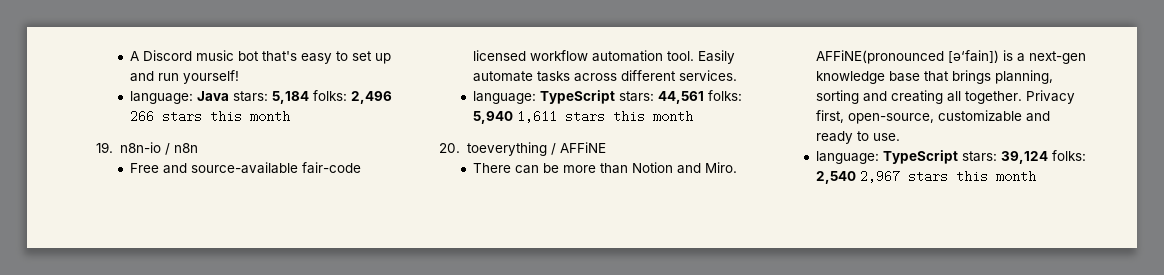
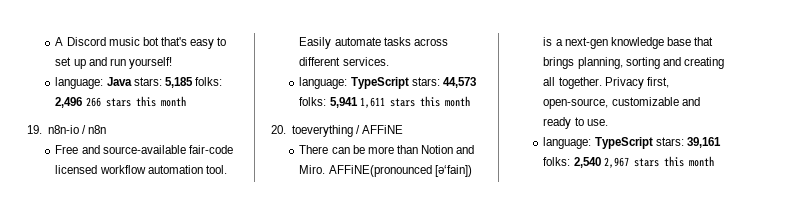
- language: Java stars: 5,184 folks: 2,496 266 stars this month
+ language: Java stars: 5,185 folks: 2,496 266 stars this month
- language: TypeScript stars: 44,561 folks: 5,940 1,611 stars this month
+ language: TypeScript stars: 44,573 folks: 5,941 1,611 stars this month
- language: TypeScript stars: 39,124 folks: 2,540 2,967 stars this month
+ language: TypeScript stars: 39,161 folks: 2,540 2,967 stars this month

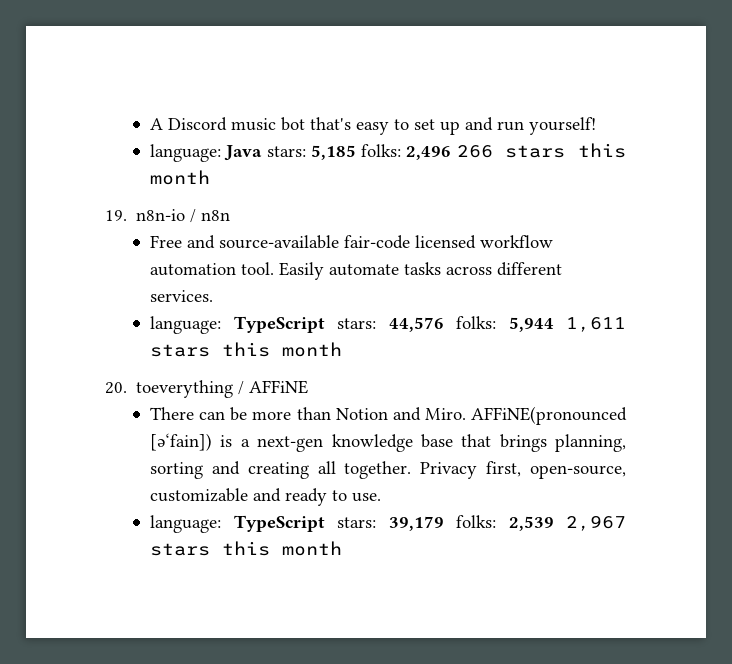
- language: TypeScript stars: 44,573 folks: 5,941 1,611 stars this month
+ language: TypeScript stars: 44,576 folks: 5,944 1,611 stars this month
- language: TypeScript stars: 39,161 folks: 2,540 2,967 stars this month
+ language: TypeScript stars: 39,179 folks: 2,539 2,967 stars this month

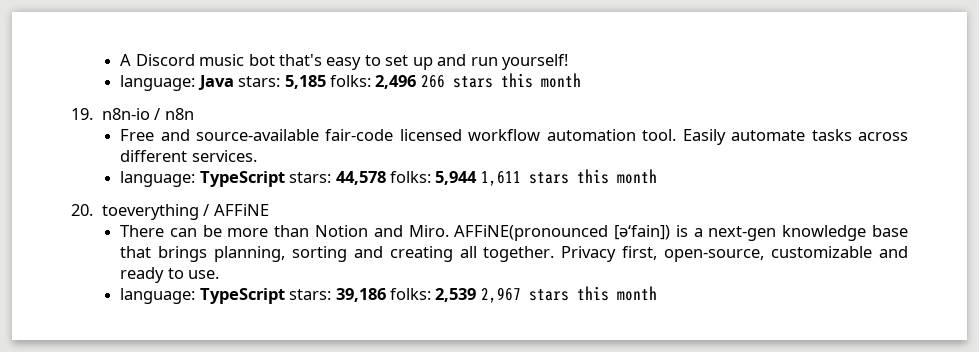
- language: TypeScript stars: 44,576 folks: 5,944 1,611 stars this month
+ language: TypeScript stars: 44,578 folks: 5,944 1,611 stars this month
- language: TypeScript stars: 39,179 folks: 2,539 2,967 stars this month
+ language: TypeScript stars: 39,186 folks: 2,539 2,967 stars this month

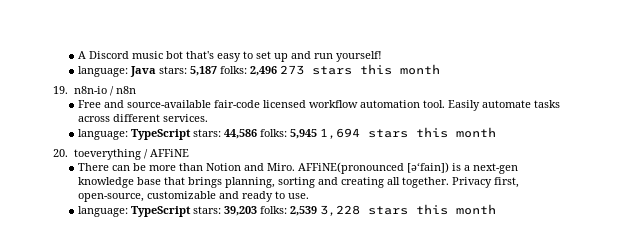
- language: Java stars: 5,185 folks: 2,496 266 stars this month
+ language: Java stars: 5,187 folks: 2,496 273 stars this month
- language: TypeScript stars: 44,578 folks: 5,944 1,611 stars this month
+ language: TypeScript stars: 44,586 folks: 5,945 1,694 stars this month
- language: TypeScript stars: 39,186 folks: 2,539 2,967 stars this month
+ language: TypeScript stars: 39,203 folks: 2,539 3,228 stars this month

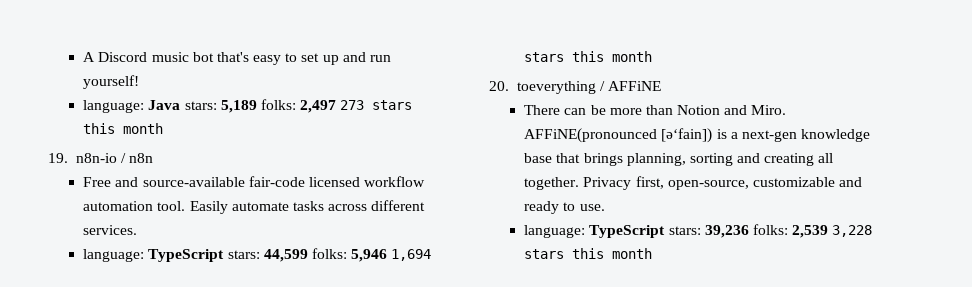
- language: Java stars: 5,187 folks: 2,496 273 stars this month
+ language: Java stars: 5,189 folks: 2,497 273 stars this month
- language: TypeScript stars: 44,586 folks: 5,945 1,694 stars this month
+ language: TypeScript stars: 44,599 folks: 5,946 1,694 stars this month
- language: TypeScript stars: 39,203 folks: 2,539 3,228 stars this month
+ language: TypeScript stars: 39,236 folks: 2,539 3,228 stars this month

